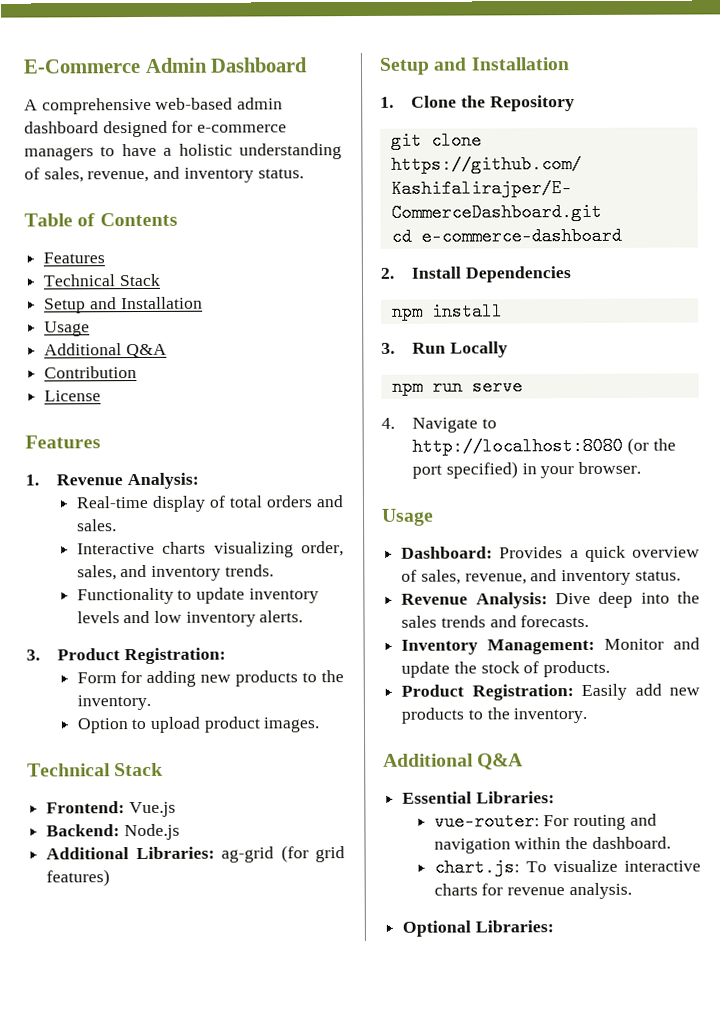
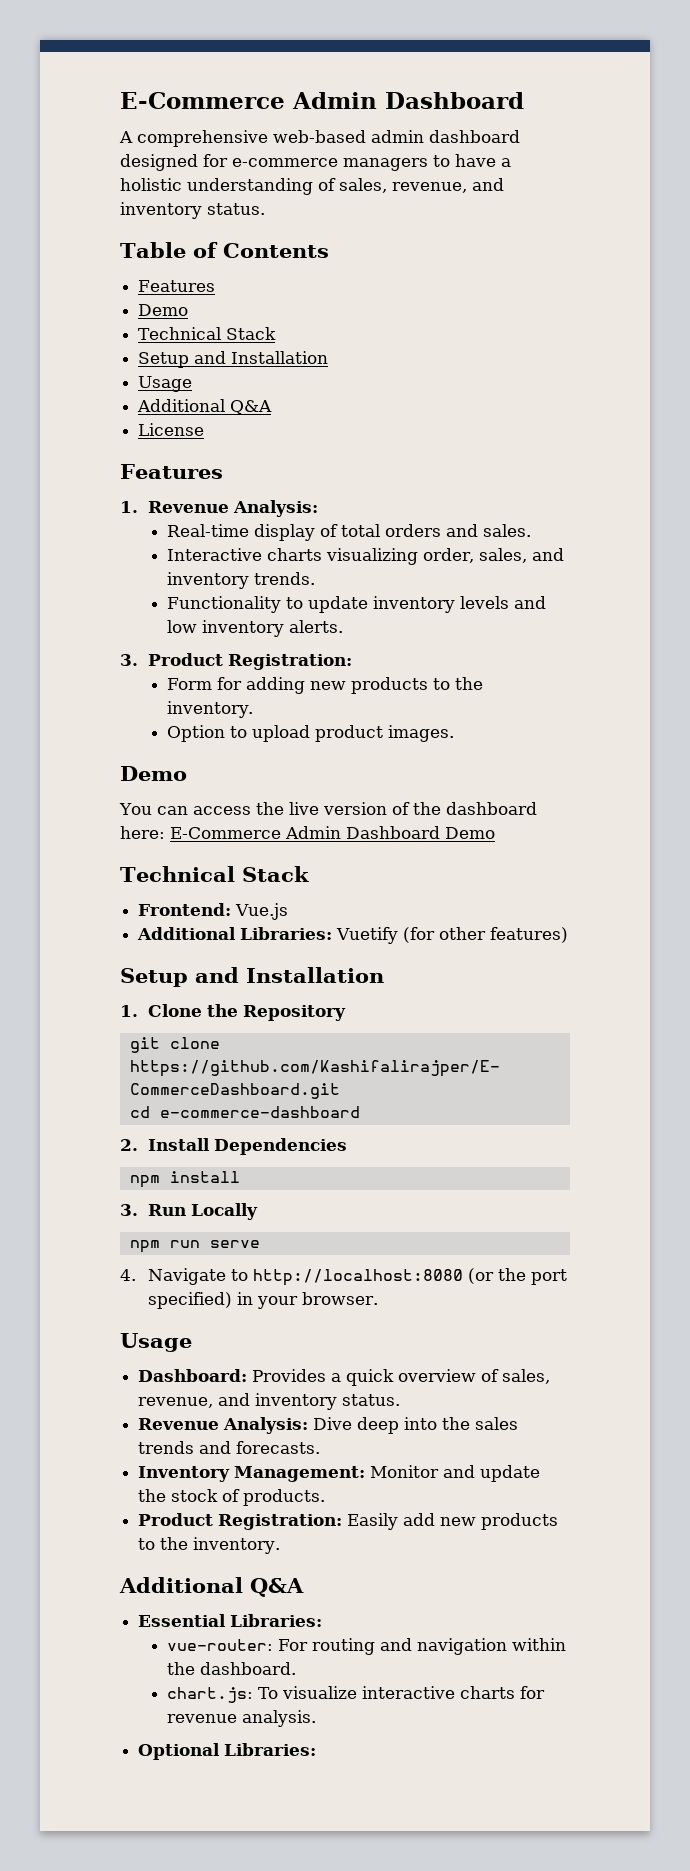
  Table of Contents
  Features
+ Demo
- Contribution
  Option to upload product images.
+ Demo
+ You can access the live version of the dashboard here: E-Commerce Admin Dashboard Demo
- Backend: Node.js
- Additional Libraries: ag-grid (for grid features)
+ Additional Libraries: Vuetify (for other features)

